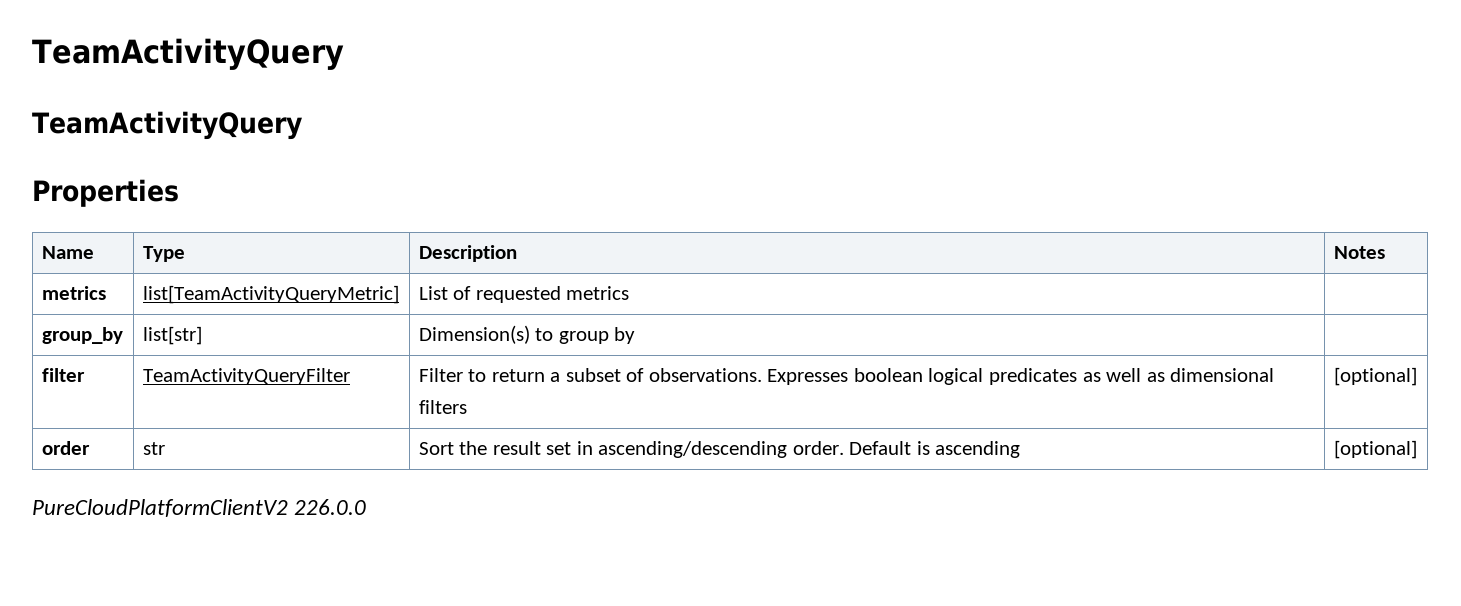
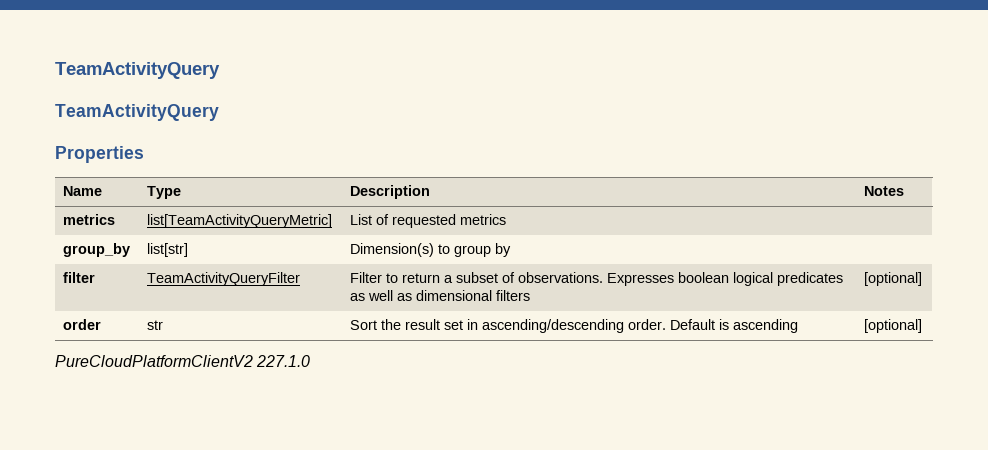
- PureCloudPlatformClientV2 226.0.0
+ PureCloudPlatformClientV2 227.1.0

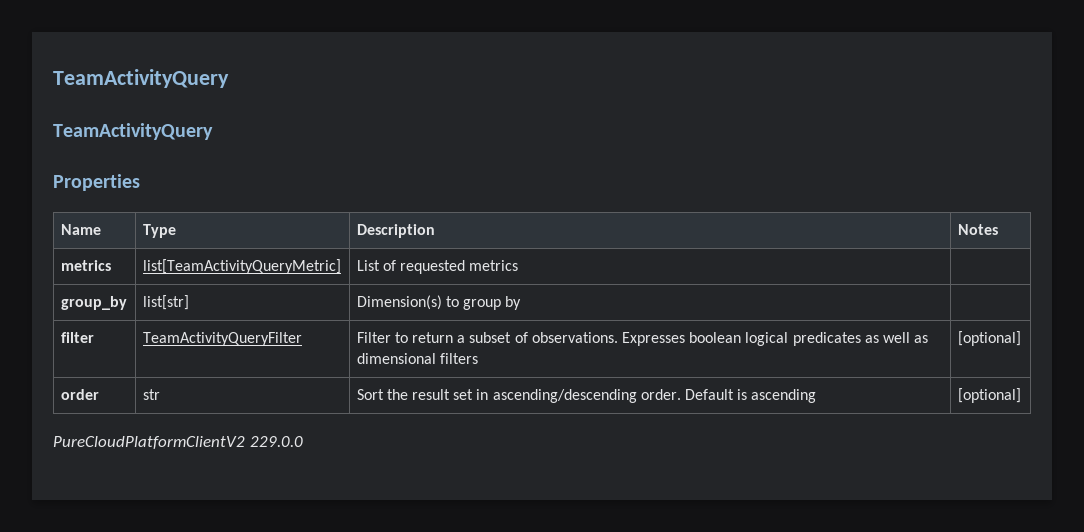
- PureCloudPlatformClientV2 227.1.0
+ PureCloudPlatformClientV2 229.0.0

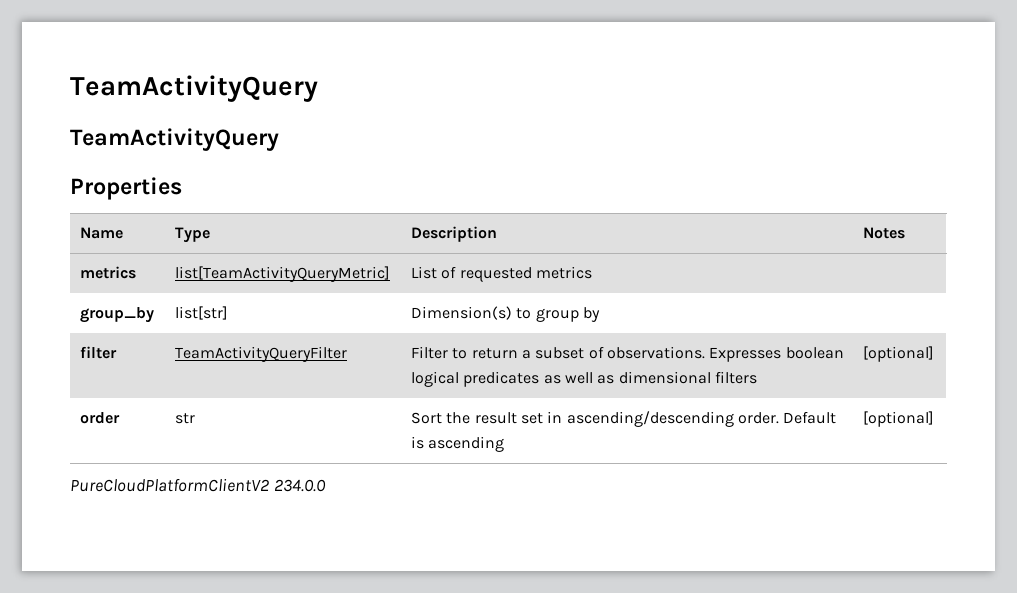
- PureCloudPlatformClientV2 229.0.0
+ PureCloudPlatformClientV2 234.0.0

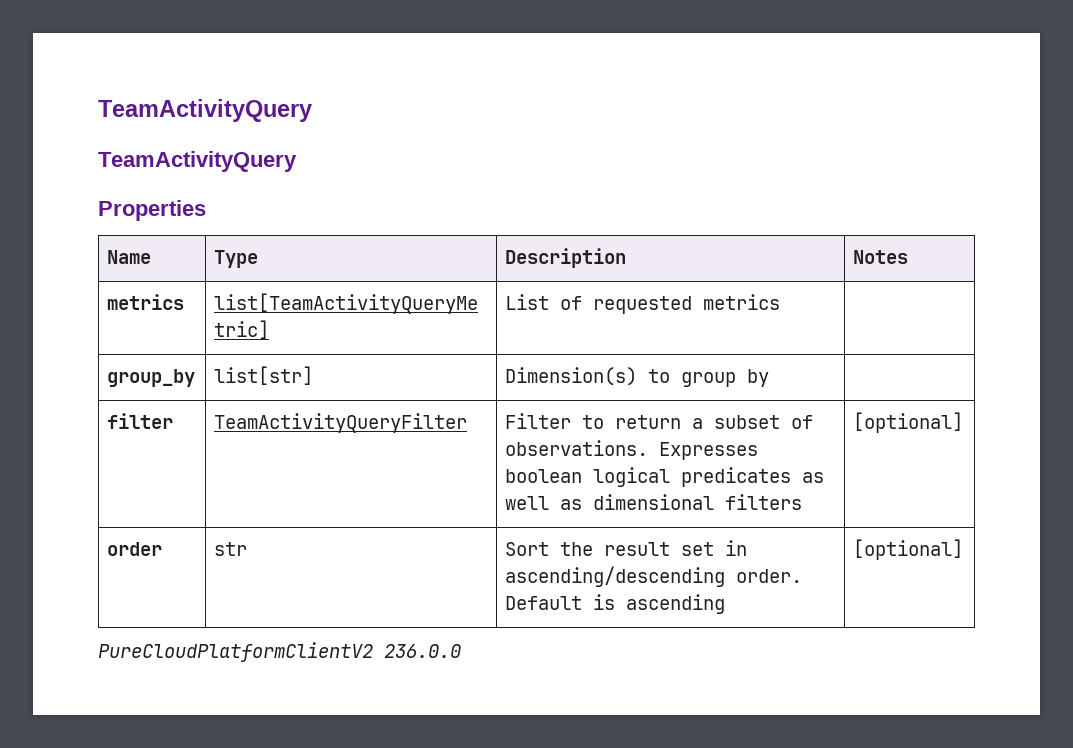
- PureCloudPlatformClientV2 234.0.0
+ PureCloudPlatformClientV2 236.0.0

